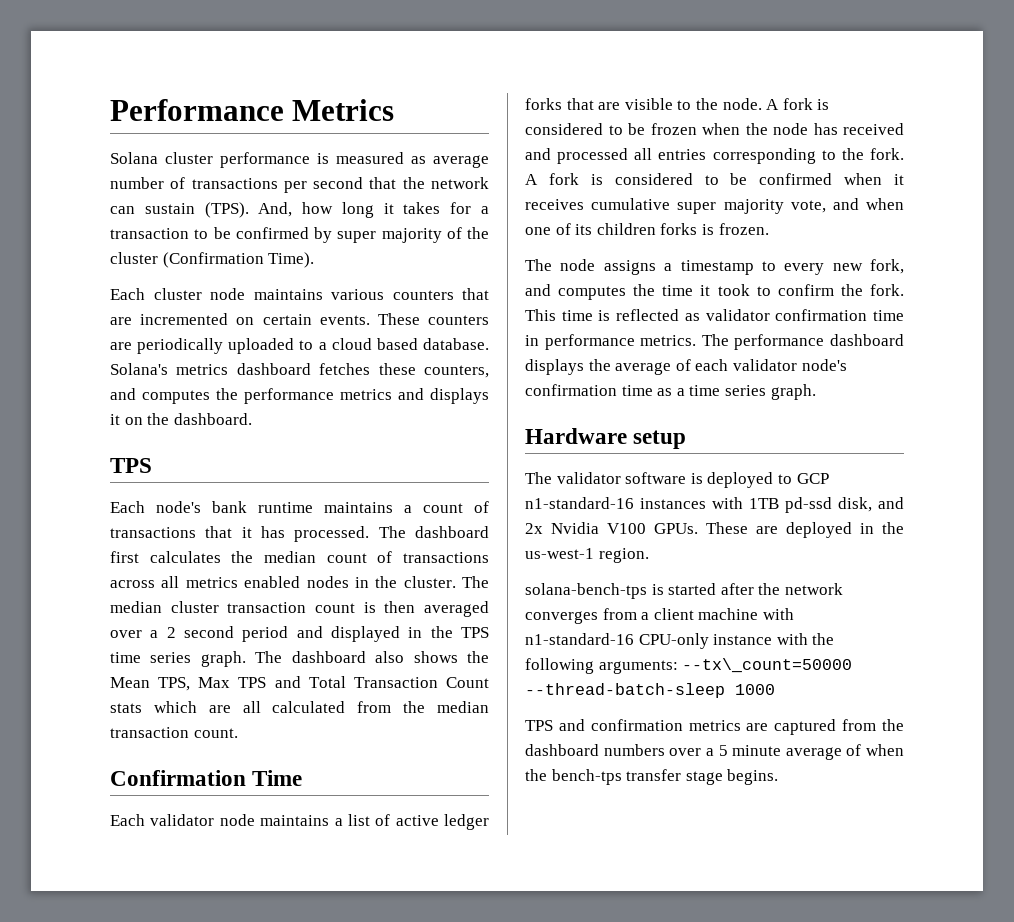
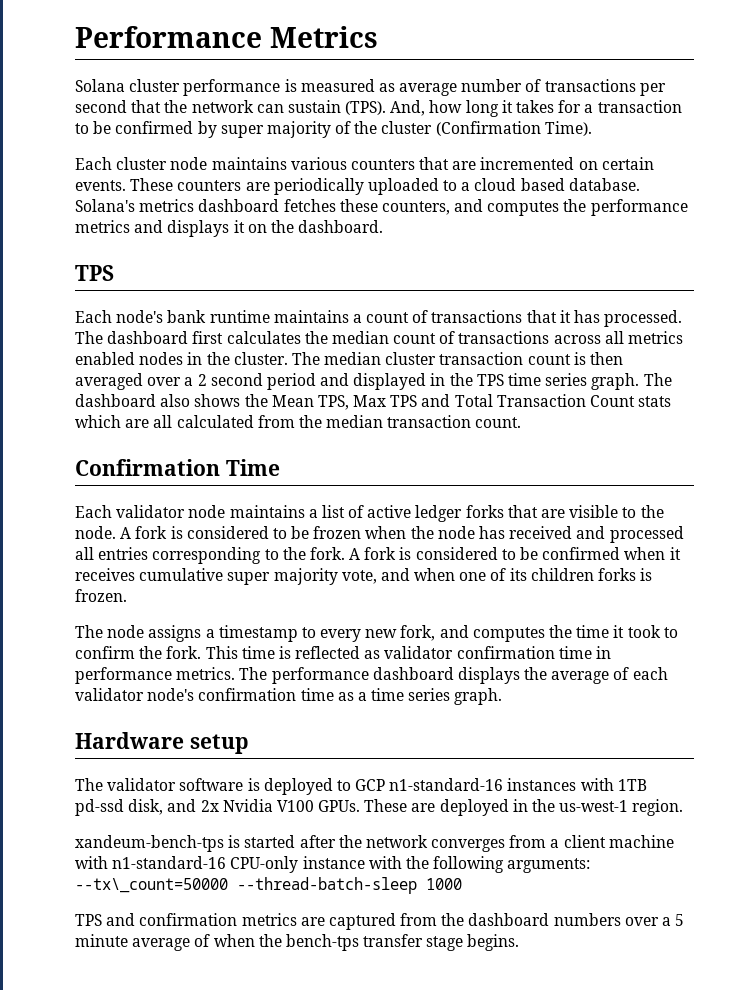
- solana-bench-tps is started after the network converges from a client machine with n1-standard-16 CPU-only instance with the following arguments: --tx\_count=50000 --thread-batch-sleep 1000
+ xandeum-bench-tps is started after the network converges from a client machine with n1-standard-16 CPU-only instance with the following arguments: --tx\_count=50000 --thread-batch-sleep 1000

